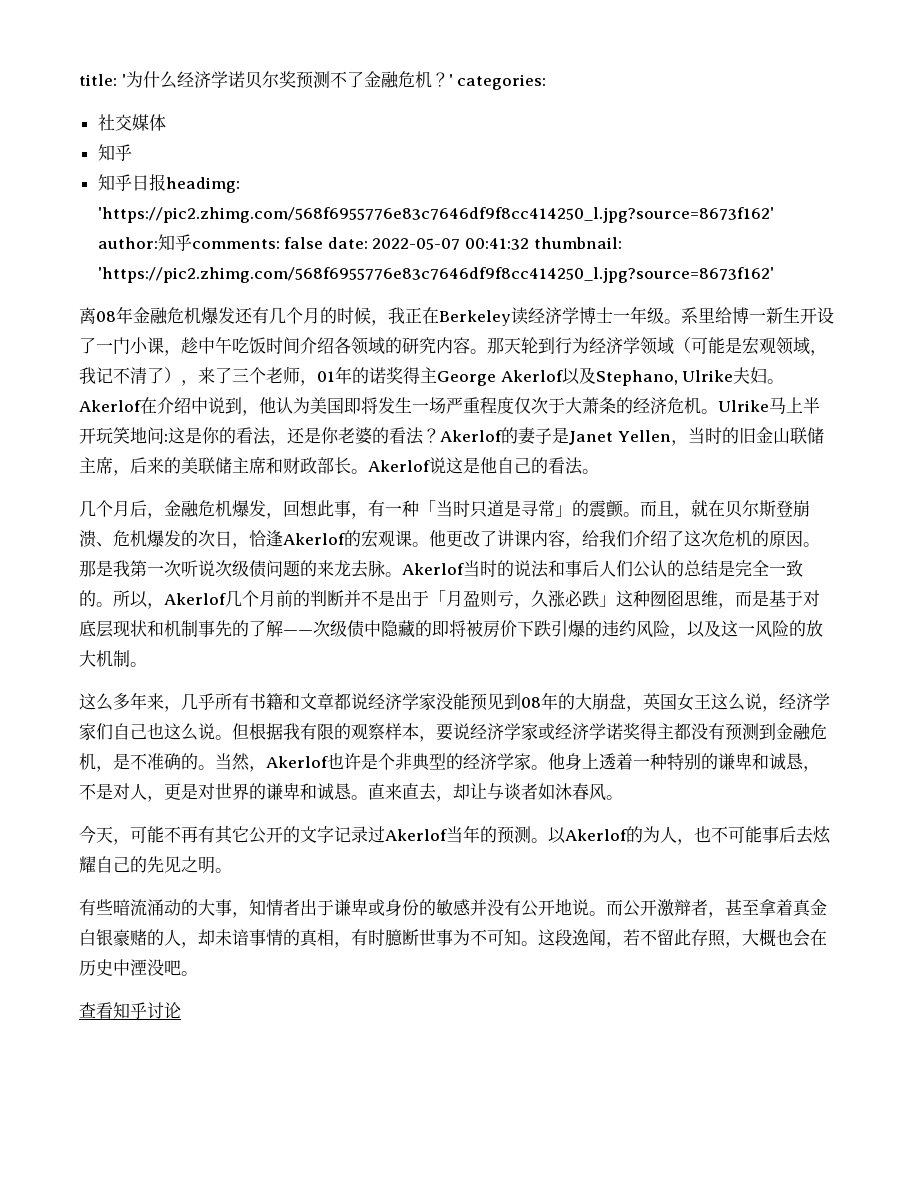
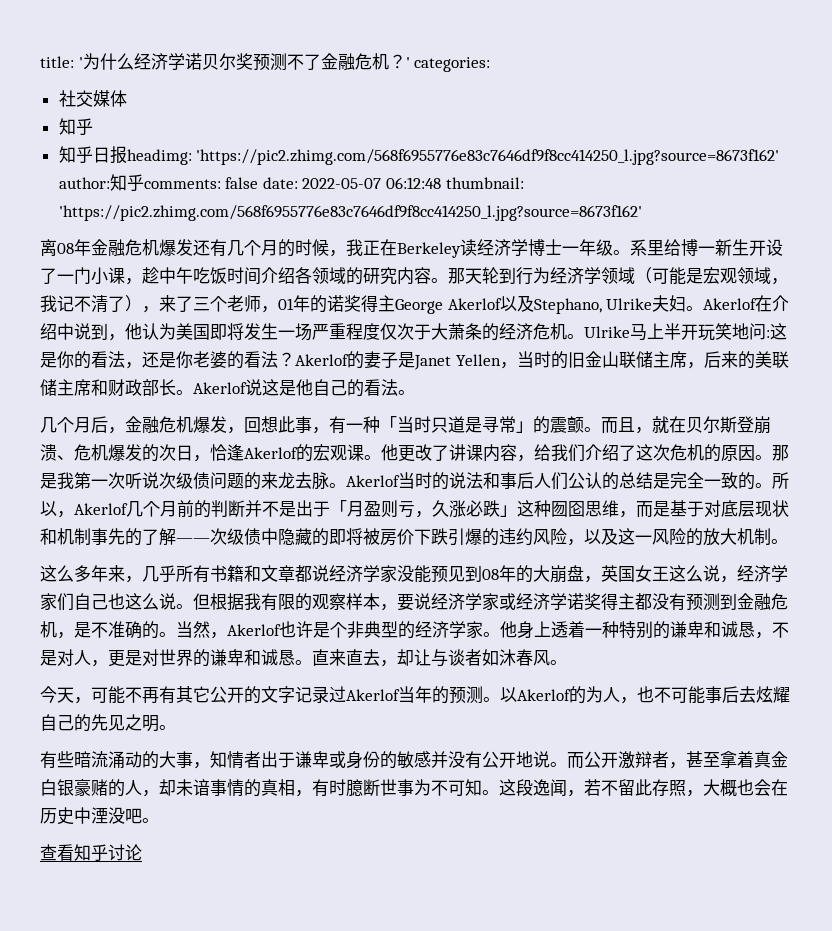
- 知乎日报headimg: 'https://pic2.zhimg.com/568f6955776e83c7646df9f8cc414250_l.jpg?source=8673f162' author:知乎comments: false date: 2022-05-07 00:41:32 thumbnail: 'https://pic2.zhimg.com/568f6955776e83c7646df9f8cc414250_l.jpg?source=8673f162'
+ 知乎日报headimg: 'https://pic2.zhimg.com/568f6955776e83c7646df9f8cc414250_l.jpg?source=8673f162' author:知乎comments: false date: 2022-05-07 06:12:48 thumbnail: 'https://pic2.zhimg.com/568f6955776e83c7646df9f8cc414250_l.jpg?source=8673f162'

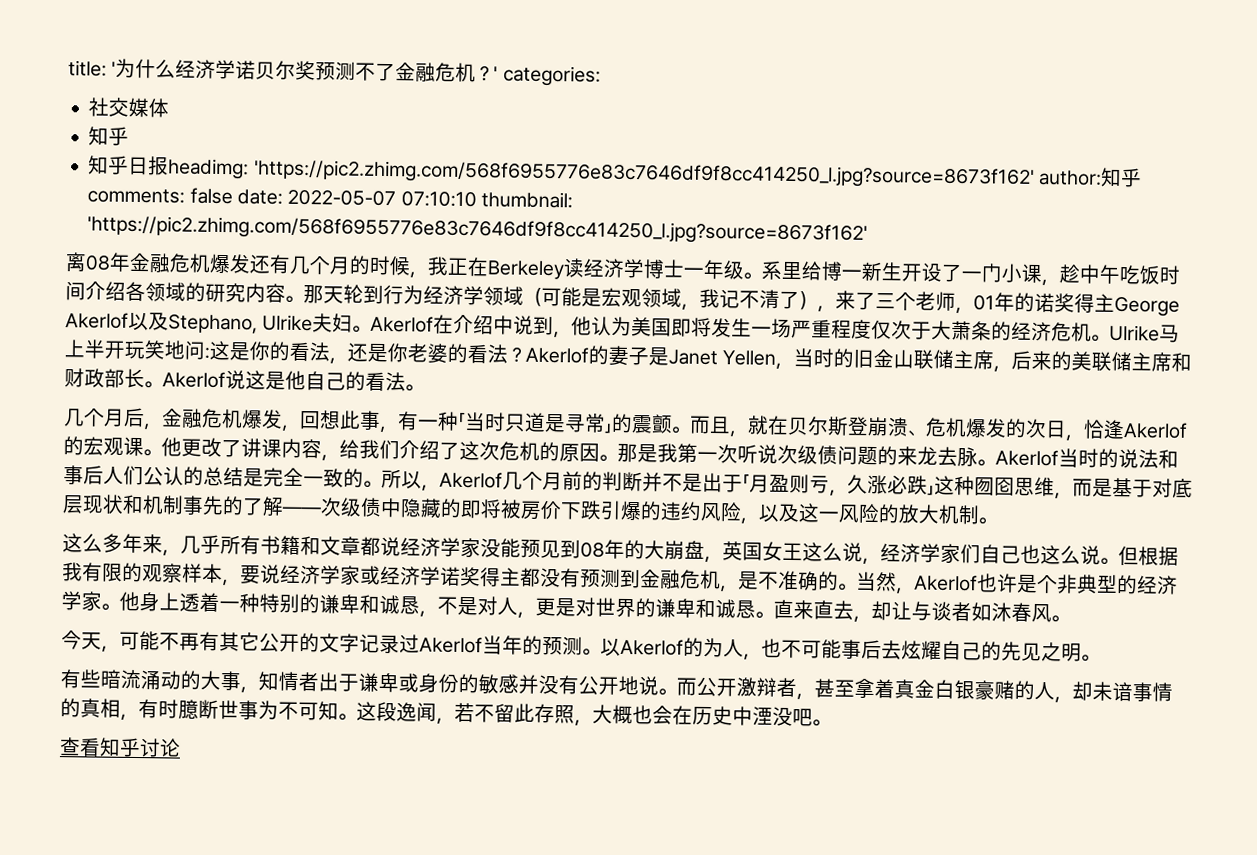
- 知乎日报headimg: 'https://pic2.zhimg.com/568f6955776e83c7646df9f8cc414250_l.jpg?source=8673f162' author:知乎comments: false date: 2022-05-07 06:12:48 thumbnail: 'https://pic2.zhimg.com/568f6955776e83c7646df9f8cc414250_l.jpg?source=8673f162'
+ 知乎日报headimg: 'https://pic2.zhimg.com/568f6955776e83c7646df9f8cc414250_l.jpg?source=8673f162' author:知乎comments: false date: 2022-05-07 07:10:10 thumbnail: 'https://pic2.zhimg.com/568f6955776e83c7646df9f8cc414250_l.jpg?source=8673f162'

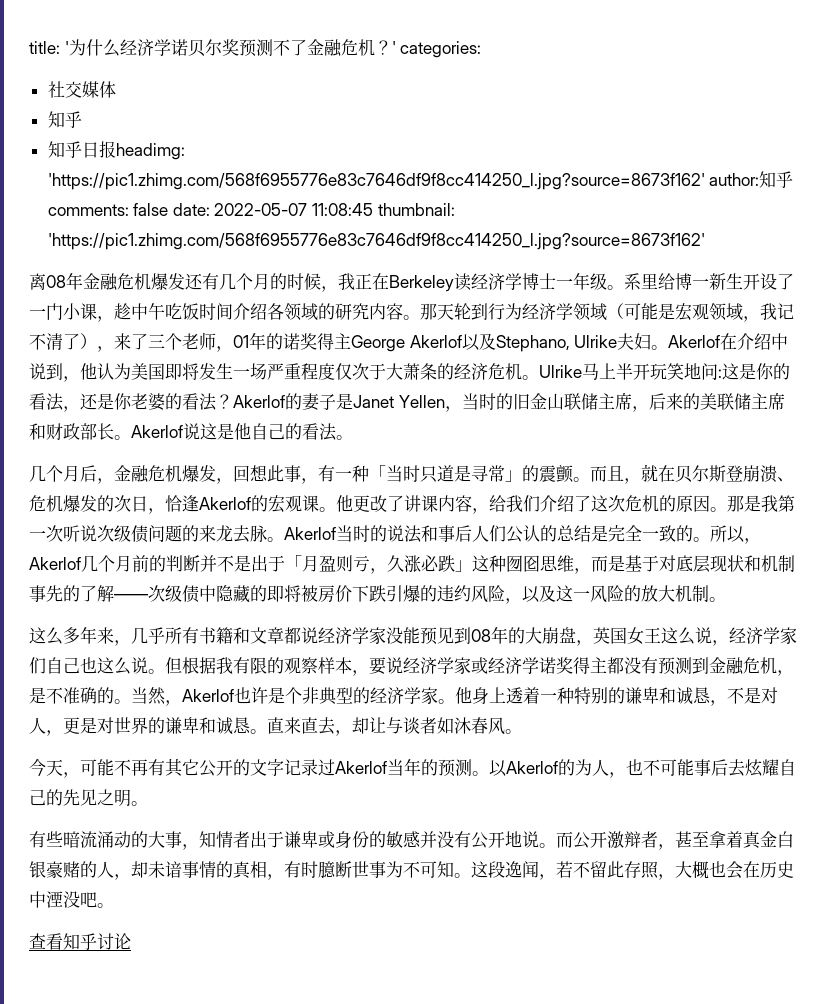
- 知乎日报headimg: 'https://pic2.zhimg.com/568f6955776e83c7646df9f8cc414250_l.jpg?source=8673f162' author:知乎comments: false date: 2022-05-07 07:10:10 thumbnail: 'https://pic2.zhimg.com/568f6955776e83c7646df9f8cc414250_l.jpg?source=8673f162'
+ 知乎日报headimg: 'https://pic1.zhimg.com/568f6955776e83c7646df9f8cc414250_l.jpg?source=8673f162' author:知乎comments: false date: 2022-05-07 11:08:45 thumbnail: 'https://pic1.zhimg.com/568f6955776e83c7646df9f8cc414250_l.jpg?source=8673f162'

